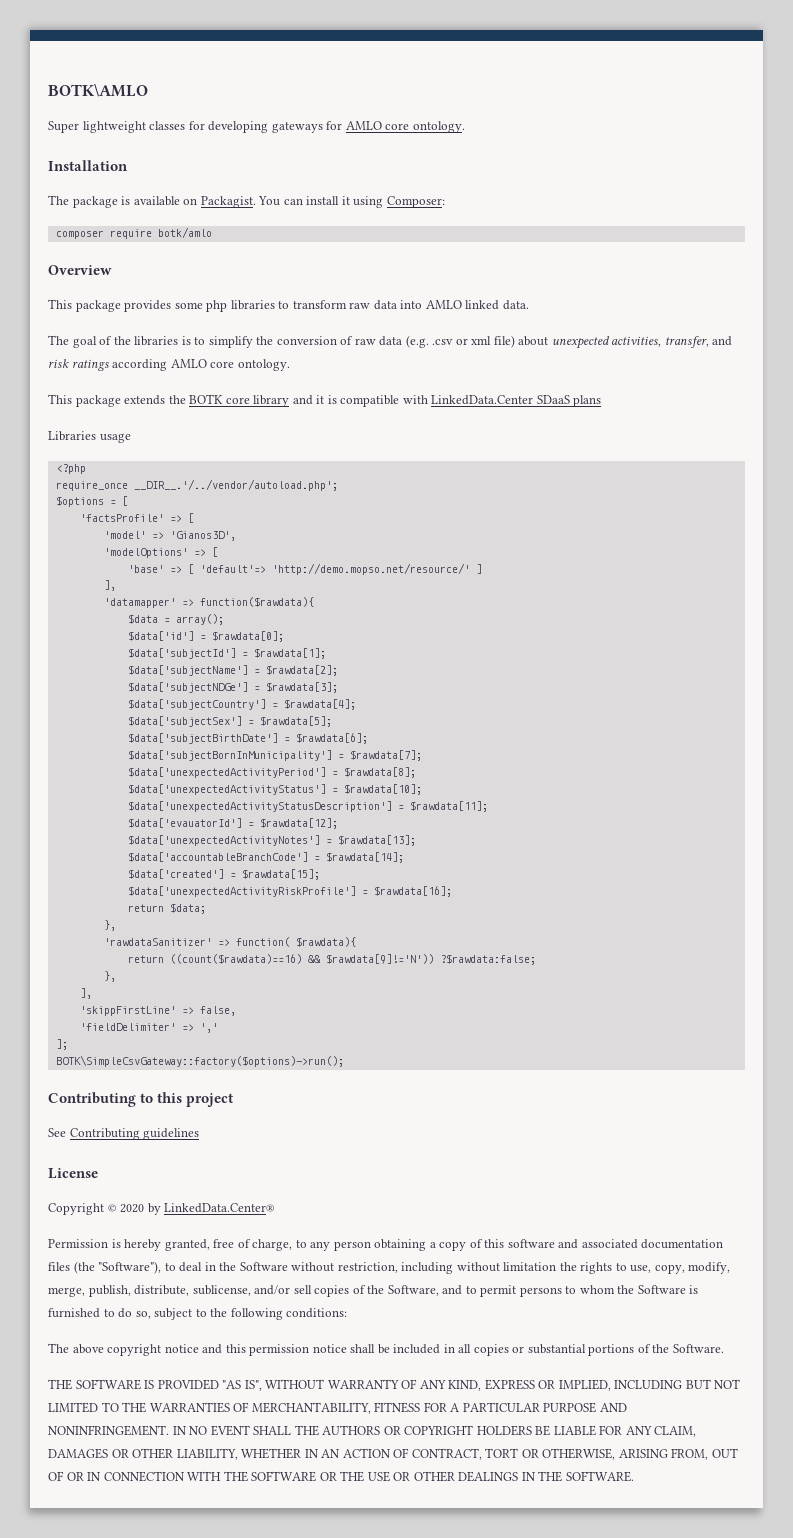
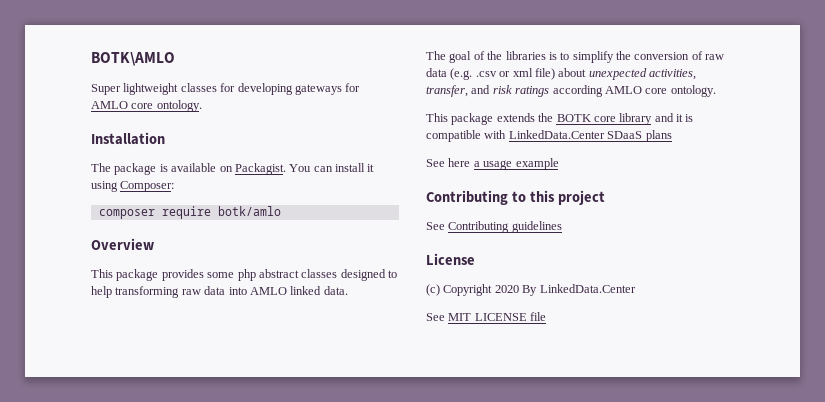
- This package provides some php libraries to transform raw data into AMLO linked data.
+ This package provides some php abstract classes designed to help transforming raw data into AMLO linked data.
- Libraries usage
- <?php
- require_once __DIR__.'/../vendor/autoload.php';
- $options = [
- 'factsProfile' => [
- 'model' => 'Gianos3D',
- 'modelOptions' => [
- 'base' => [ 'default'=> 'http://demo.mopso.net/resource/' ]
- ],
- 'datamapper' => function($rawdata){
- $data = array();
- $data['id'] = $rawdata[0];
- $data['subjectId'] = $rawdata[1];
- $data['subjectName'] = $rawdata[2];
- $data['subjectNDGe'] = $rawdata[3];
- $data['subjectCountry'] = $rawdata[4];
- $data['subjectSex'] = $rawdata[5];
- $data['subjectBirthDate'] = $rawdata[6];
- $data['subjectBornInMunicipality'] = $rawdata[7];
- $data['unexpectedActivityPeriod'] = $rawdata[8];
- $data['unexpectedActivityStatus'] = $rawdata[10];
- $data['unexpectedActivityStatusDescription'] = $rawdata[11];
- $data['evauatorId'] = $rawdata[12];
- $data['unexpectedActivityNotes'] = $rawdata[13];
- $data['accountableBranchCode'] = $rawdata[14];
- $data['created'] = $rawdata[15];
- $data['unexpectedActivityRiskProfile'] = $rawdata[16];
- return $data;
- },
- 'rawdataSanitizer' => function( $rawdata){
- return ((count($rawdata)==16) && $rawdata[9]!='N')) ?$rawdata:false;
- },
- ],
- 'skippFirstLine' => false,
- 'fieldDelimiter' => ','
- ];
- BOTK\SimpleCsvGateway::factory($options)->run();
+ See here a usage example
- Copyright © 2020 by LinkedData.Center®
- Permission is hereby granted, free of charge, to any person obtaining a copy of this software and associated documentation files (the "Software"), to deal in the Software without restriction, including without limitation the rights to use, copy, modify, merge, publish, distribute, sublicense, and/or sell copies of the Software, and to permit persons to whom the Software is furnished to do so, subject to the following conditions:
- The above copyright notice and this permission notice shall be included in all copies or substantial portions of the Software.
- THE SOFTWARE IS PROVIDED "AS IS", WITHOUT WARRANTY OF ANY KIND, EXPRESS OR IMPLIED, INCLUDING BUT NOT LIMITED TO THE WARRANTIES OF MERCHANTABILITY, FITNESS FOR A PARTICULAR PURPOSE AND NONINFRINGEMENT. IN NO EVENT SHALL THE AUTHORS OR COPYRIGHT HOLDERS BE LIABLE FOR ANY CLAIM, DAMAGES OR OTHER LIABILITY, WHETHER IN AN ACTION OF CONTRACT, TORT OR OTHERWISE, ARISING FROM, OUT OF OR IN CONNECTION WITH THE SOFTWARE OR THE USE OR OTHER DEALINGS IN THE SOFTWARE.
+ (c) Copyright 2020 By LinkedData.Center
+ See MIT LICENSE file

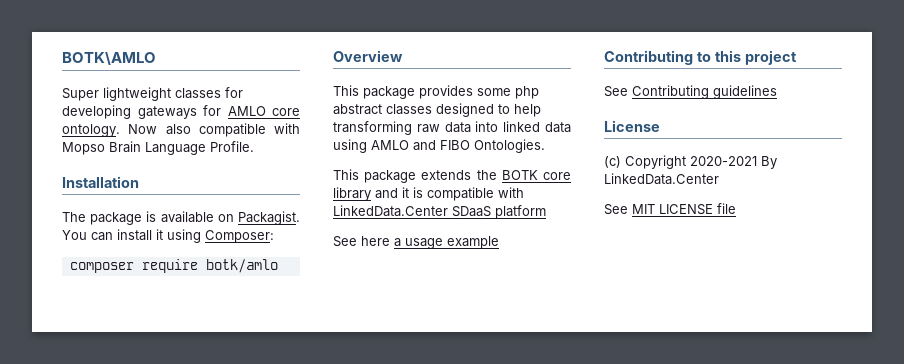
+ Now also compatible with Mopso Brain Language Profile.
- This package provides some php abstract classes designed to help transforming raw data into AMLO linked data.
- The goal of the libraries is to simplify the conversion of raw data (e.g. .csv or xml file) about unexpected activities, transfer, and risk ratings according AMLO core ontology.
+ This package provides some php abstract classes designed to help transforming raw data into linked data using AMLO and FIBO Ontologies.
- This package extends the BOTK core library and it is compatible with LinkedData.Center SDaaS plans
+ This package extends the BOTK core library and it is compatible with LinkedData.Center SDaaS platform
- (c) Copyright 2020 By LinkedData.Center
+ (c) Copyright 2020-2021 By LinkedData.Center

